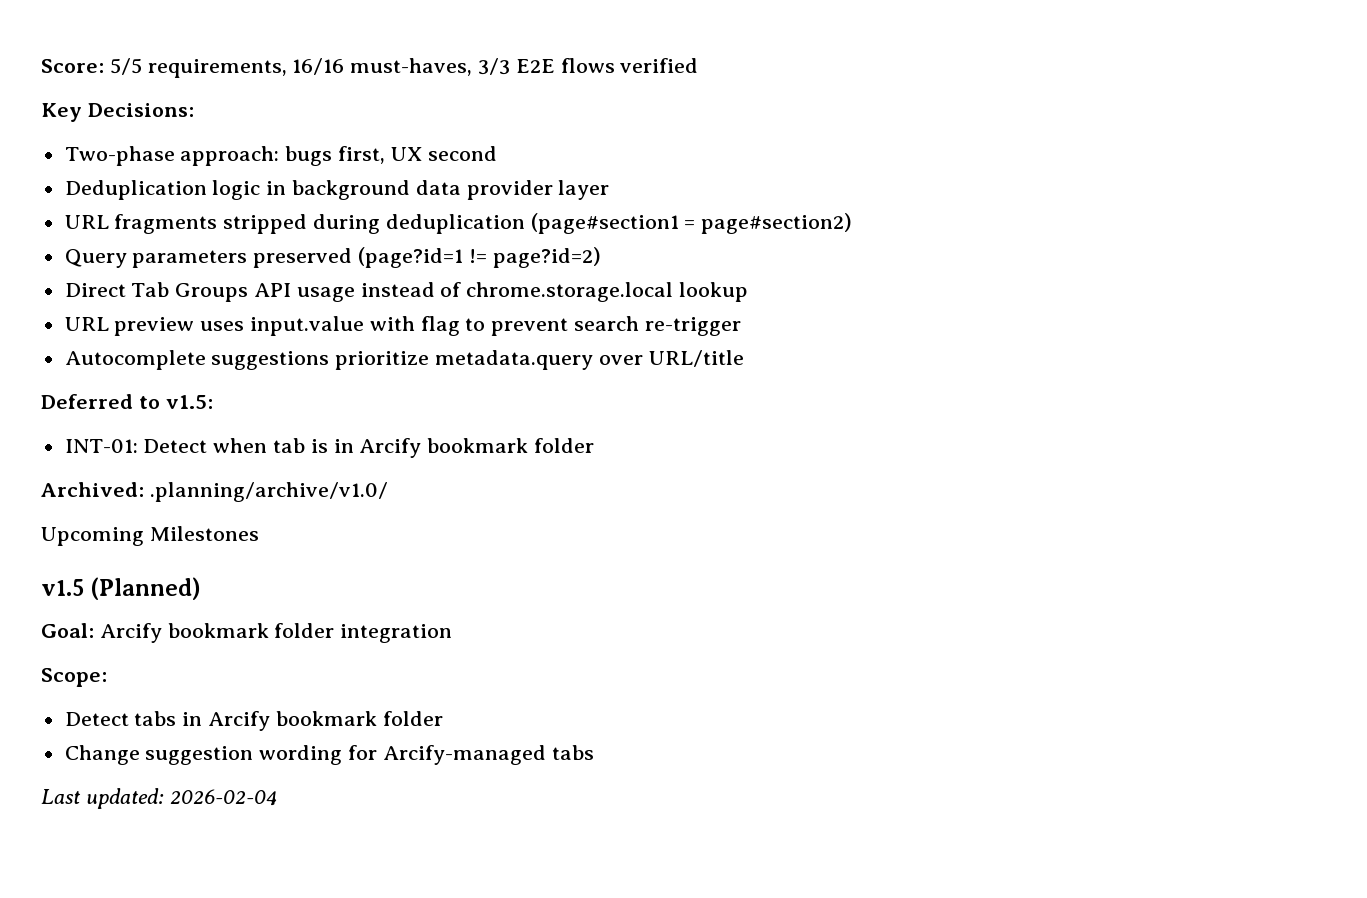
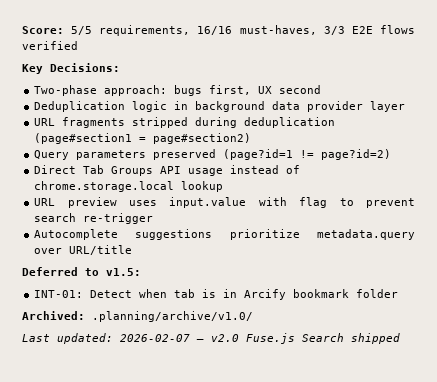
- Upcoming Milestones
- v1.5 (Planned)
- Goal: Arcify bookmark folder integration
- Scope:
- Detect tabs in Arcify bookmark folder
- Change suggestion wording for Arcify-managed tabs
- Last updated: 2026-02-04
+ Last updated: 2026-02-07 — v2.0 Fuse.js Search shipped

